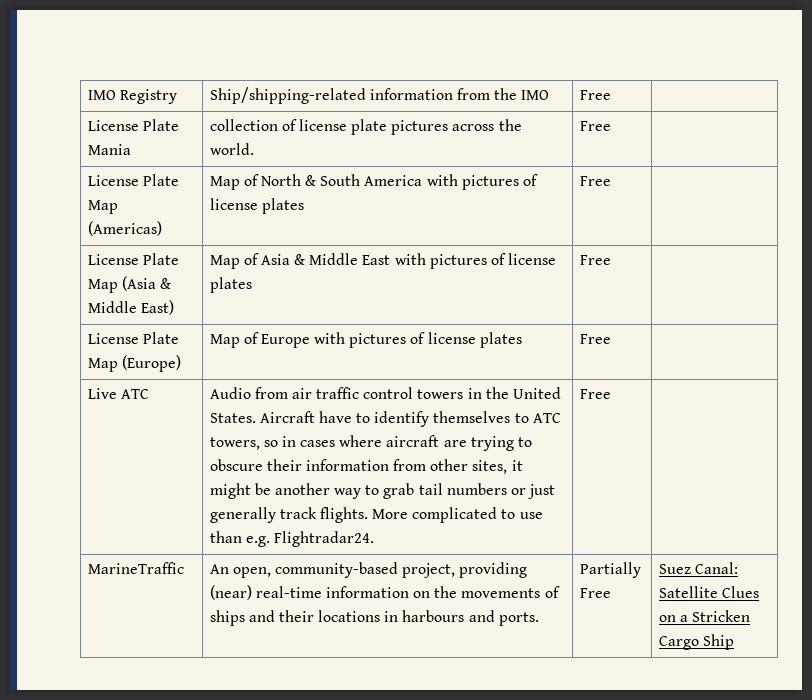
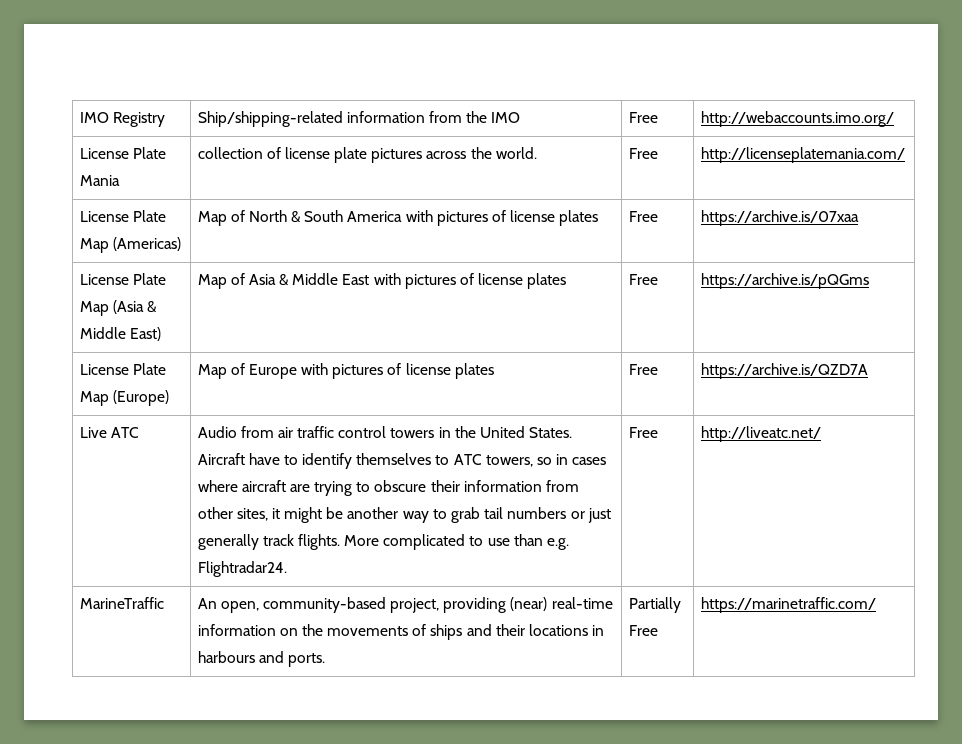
- IMO Registry | Ship/shipping-related information from the IMO | Free |
+ IMO Registry | Ship/shipping-related information from the IMO | Free | http://webaccounts.imo.org/
- License Plate Mania | collection of license plate pictures across the world. | Free |
+ License Plate Mania | collection of license plate pictures across the world. | Free | http://licenseplatemania.com/
- License Plate Map (Americas) | Map of North & South America with pictures of license plates | Free |
+ License Plate Map (Americas) | Map of North & South America with pictures of license plates | Free | https://archive.is/07xaa
- License Plate Map (Asia & Middle East) | Map of Asia & Middle East with pictures of license plates | Free |
+ License Plate Map (Asia & Middle East) | Map of Asia & Middle East with pictures of license plates | Free | https://archive.is/pQGms
- License Plate Map (Europe) | Map of Europe with pictures of license plates | Free |
+ License Plate Map (Europe) | Map of Europe with pictures of license plates | Free | https://archive.is/QZD7A
+ http://liveatc.net/
- MarineTraffic | An open, community-based project, providing (near) real-time information on the movements of ships and their locations in harbours and ports. | Partially Free | Suez Canal: Satellite Clues on a Stricken Cargo Ship
+ MarineTraffic | An open, community-based project, providing (near) real-time information on the movements of ships and their locations in harbours and ports. | Partially Free | https://marinetraffic.com/

